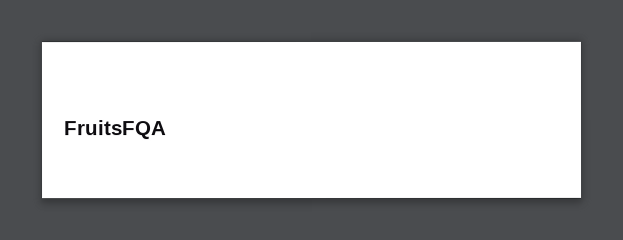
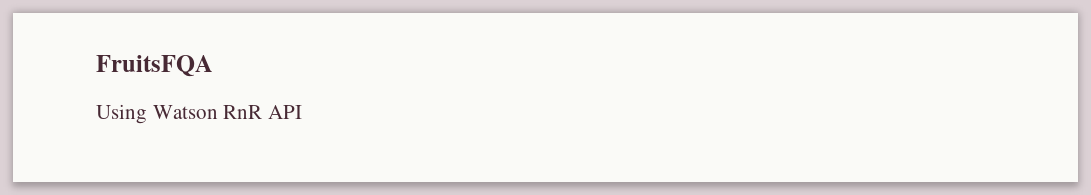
+ Using Watson RnR API

